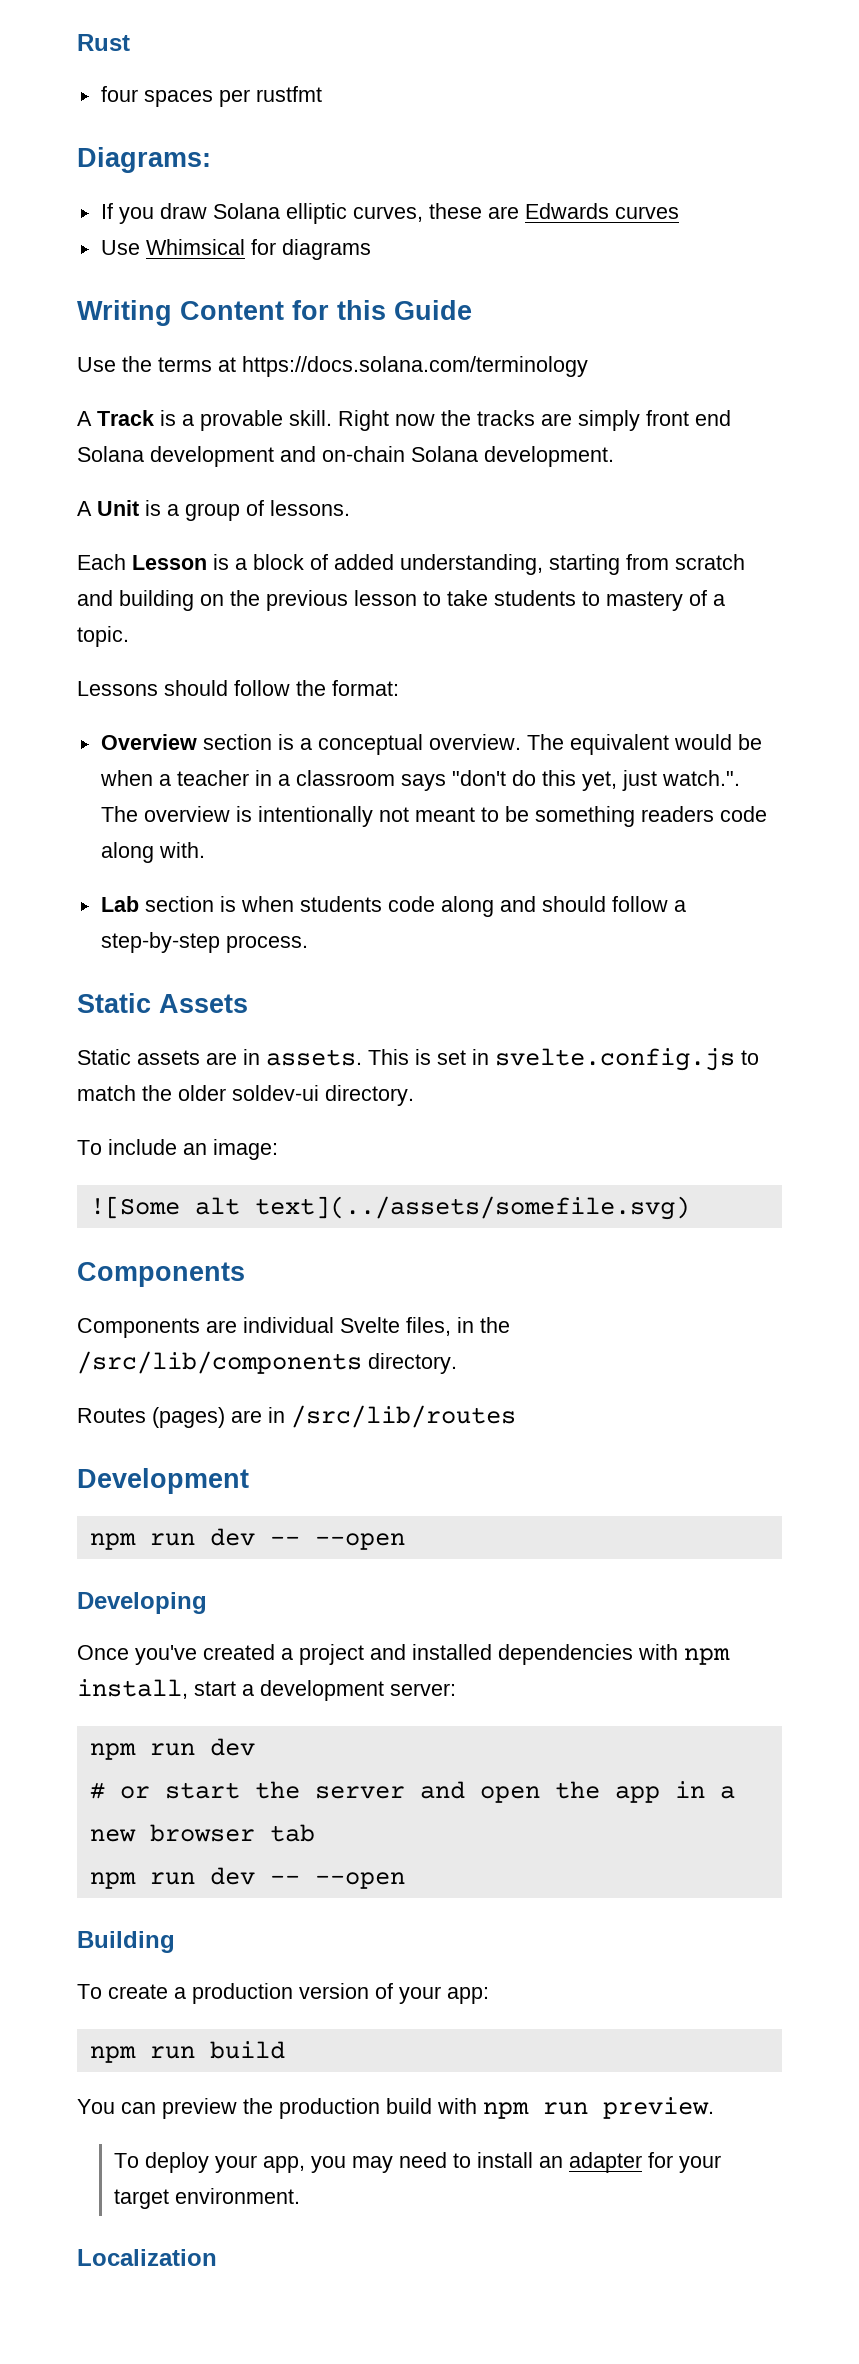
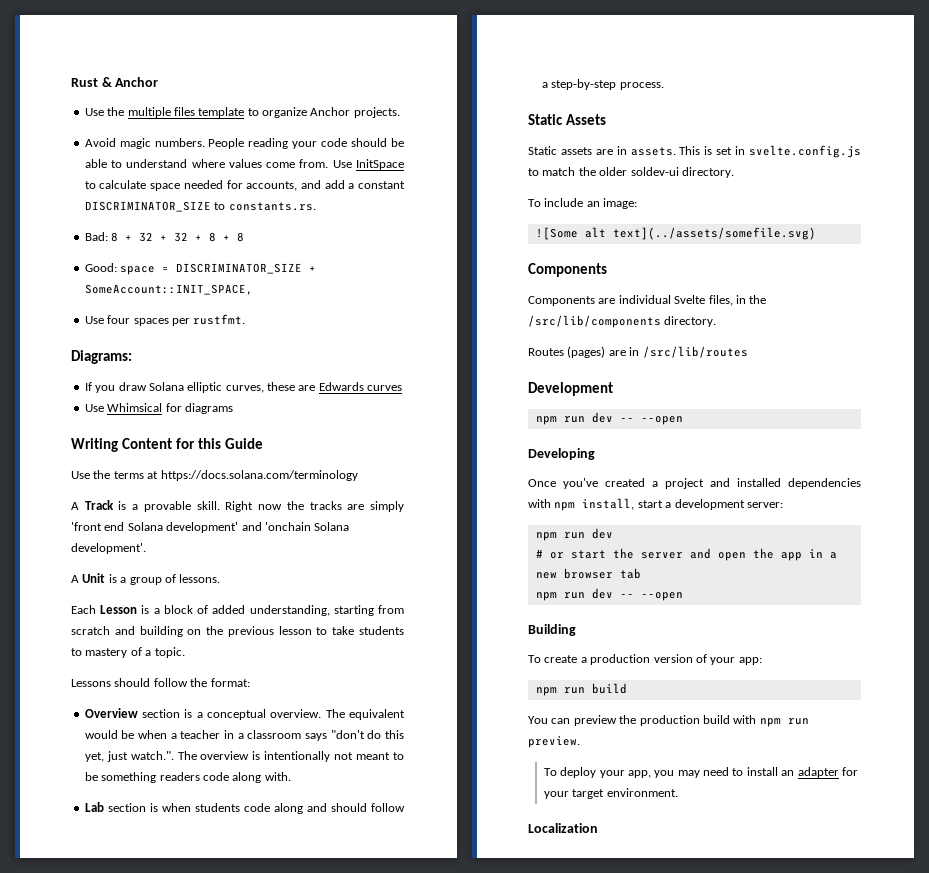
- Rust
- four spaces per rustfmt
+ Rust & Anchor
+ Use the multiple files template to organize Anchor projects.
+ Avoid magic numbers. People reading your code should be able to understand where values come from. Use InitSpace to calculate space needed for accounts, and add a constant DISCRIMINATOR_SIZE to constants.rs.
+ Bad: 8 + 32 + 32 + 8 + 8
+ Good: space = DISCRIMINATOR_SIZE + SomeAccount::INIT_SPACE,
+ Use four spaces per rustfmt.
- Right now the tracks are simply front end Solana development and on-chain Solana development.
+ Right now the tracks are simply 'front end Solana development' and 'onchain Solana development'.

